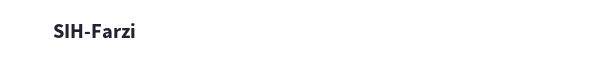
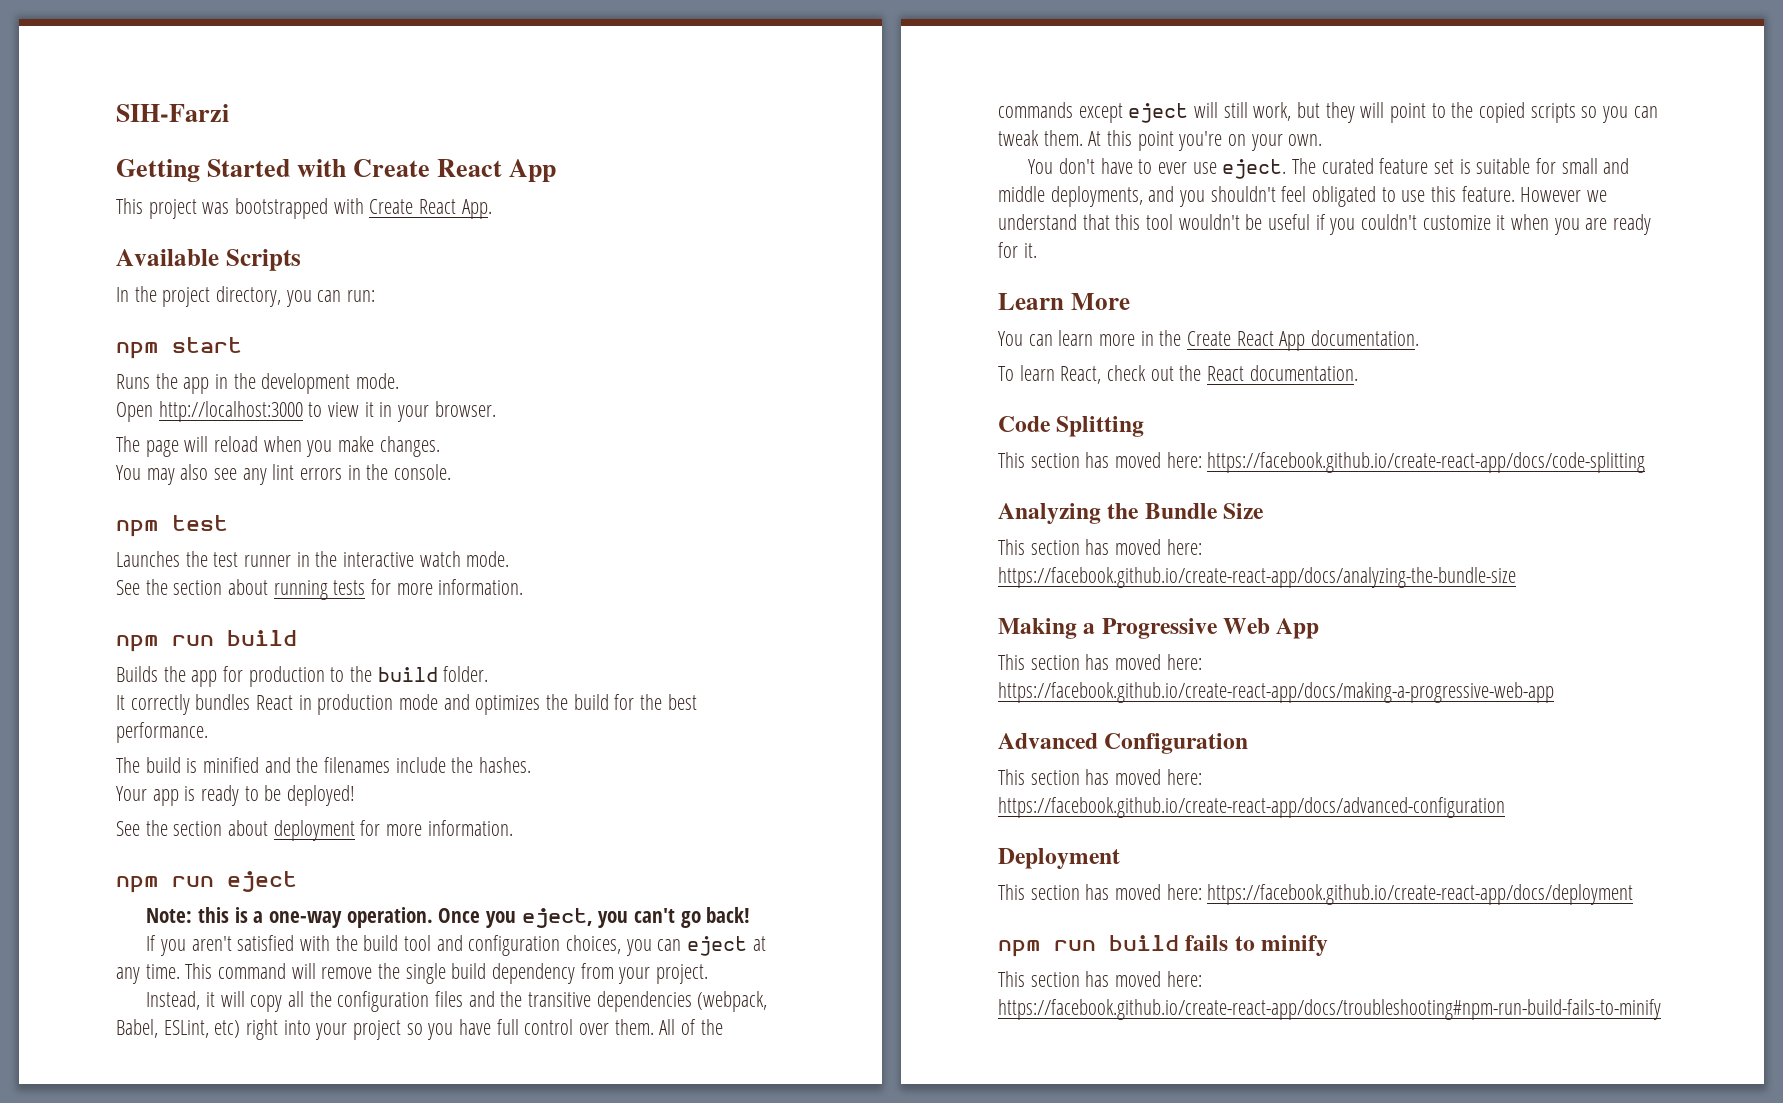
+ Getting Started with Create React App
+ This project was bootstrapped with Create React App.
+ Available Scripts
+ In the project directory, you can run:
+ npm start
+ Runs the app in the development mode.
+ Open http://localhost:3000 to view it in your browser.
+ The page will reload when you make changes.
+ You may also see any lint errors in the console.
+ npm test
+ Launches the test runner in the interactive watch mode.
+ See the section about running tests for more information.
+ npm run build
+ Builds the app for production to the build folder.
+ It correctly bundles React in production mode and optimizes the build for the best performance.
+ The build is minified and the filenames include the hashes.
+ Your app is ready to be deployed!
+ See the section about deployment for more information.
+ npm run eject
+ Note: this is a one-way operation. Once you eject, you can't go back!
+ If you aren't satisfied with the build tool and configuration choices, you can eject at any time. This command will remove the single build dependency from your project.
+ Instead, it will copy all the configuration files and the transitive dependencies (webpack, Babel, ESLint, etc) right into your project so you have full control over them. All of the commands except eject will still work, but they will point to the copied scripts so you can tweak them. At this point you're on your own.
+ You don't have to ever use eject. The curated feature set is suitable for small and middle deployments, and you shouldn't feel obligated to use this feature. However we understand that this tool wouldn't be useful if you couldn't customize it when you are ready for it.
+ Learn More
+ You can learn more in the Create React App documentation.
+ To learn React, check out the React documentation.
+ Code Splitting
+ This section has moved here: https://facebook.github.io/create-react-app/docs/code-splitting
+ Analyzing the Bundle Size
+ This section has moved here: https://facebook.github.io/create-react-app/docs/analyzing-the-bundle-size
+ Making a Progressive Web App
+ This section has moved here: https://facebook.github.io/create-react-app/docs/making-a-progressive-web-app
+ Advanced Configuration
+ This section has moved here: https://facebook.github.io/create-react-app/docs/advanced-configuration
+ Deployment
+ This section has moved here: https://facebook.github.io/create-react-app/docs/deployment
+ npm run build fails to minify
+ This section has moved here: https://facebook.github.io/create-react-app/docs/troubleshooting#npm-run-build-fails-to-minify

